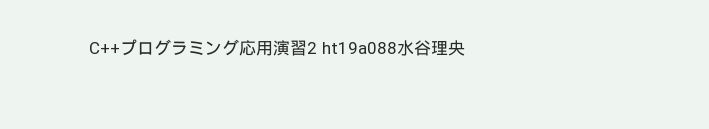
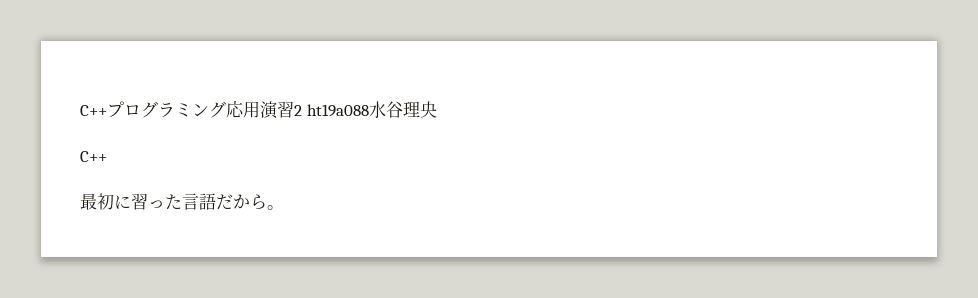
  C++プログラミング応用演習2 ht19a088水谷理央
+ C++
+ 最初に習った言語だから。

